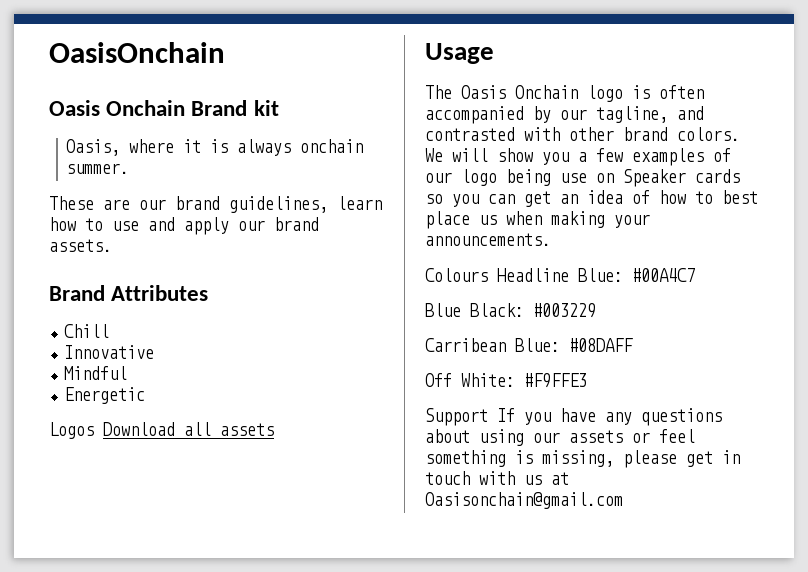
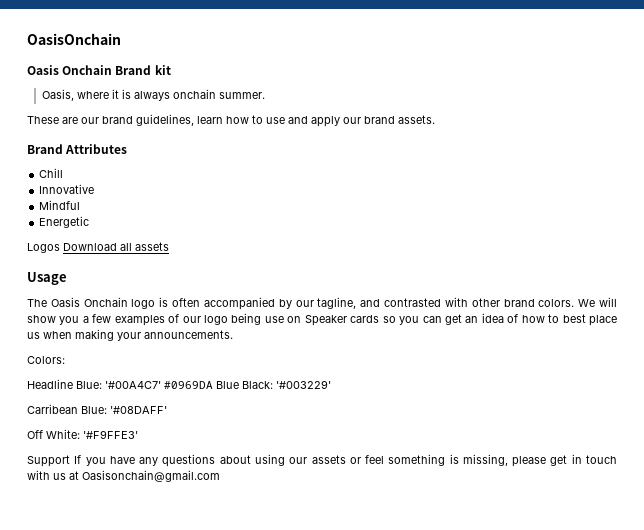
- Colours Headline Blue: #00A4C7
- Blue Black: #003229
+ Colors:
+ Headline Blue: '#00A4C7' #0969DA Blue Black: '#003229'
- Carribean Blue: #08DAFF
+ Carribean Blue: '#08DAFF'
- Off White: #F9FFE3
+ Off White: '#F9FFE3'

